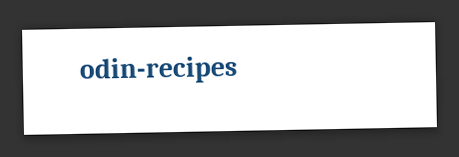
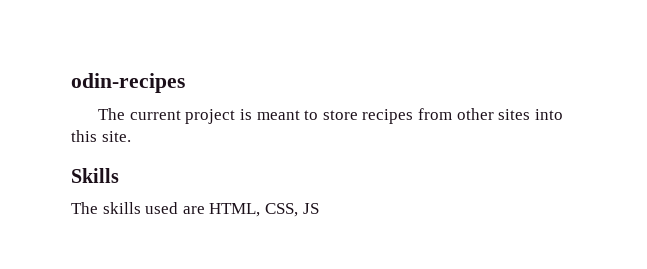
+ The current project is meant to store recipes from other sites into this site.
+ Skills
+ The skills used are HTML, CSS, JS

